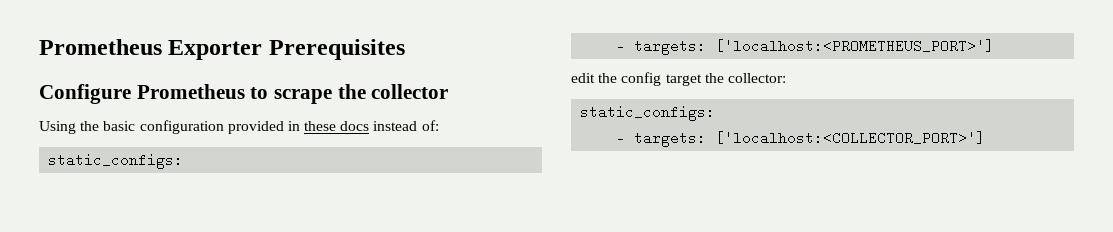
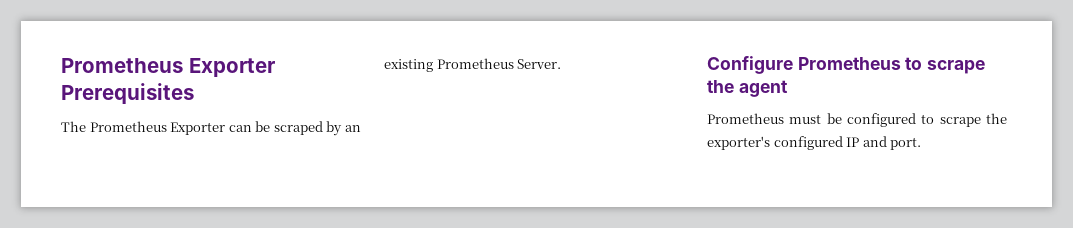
+ The Prometheus Exporter can be scraped by an existing Prometheus Server.
- Configure Prometheus to scrape the collector
- Using the basic configuration provided in these docs instead of:
- static_configs:
- - targets: ['localhost:<PROMETHEUS_PORT>']
- edit the config target the collector:
- static_configs:
- - targets: ['localhost:<COLLECTOR_PORT>']
+ Configure Prometheus to scrape the agent
+ Prometheus must be configured to scrape the exporter's configured IP and port.

